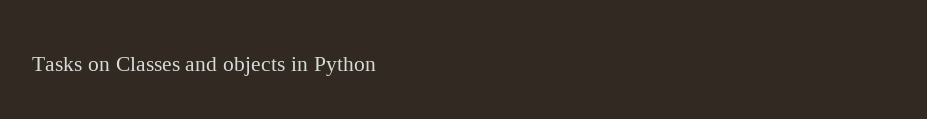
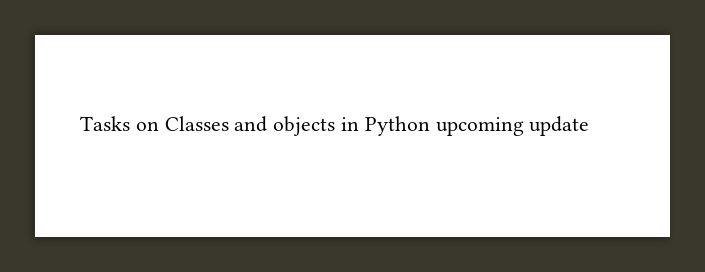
- Tasks on Classes and objects in Python
+ Tasks on Classes and objects in Python upcoming update

